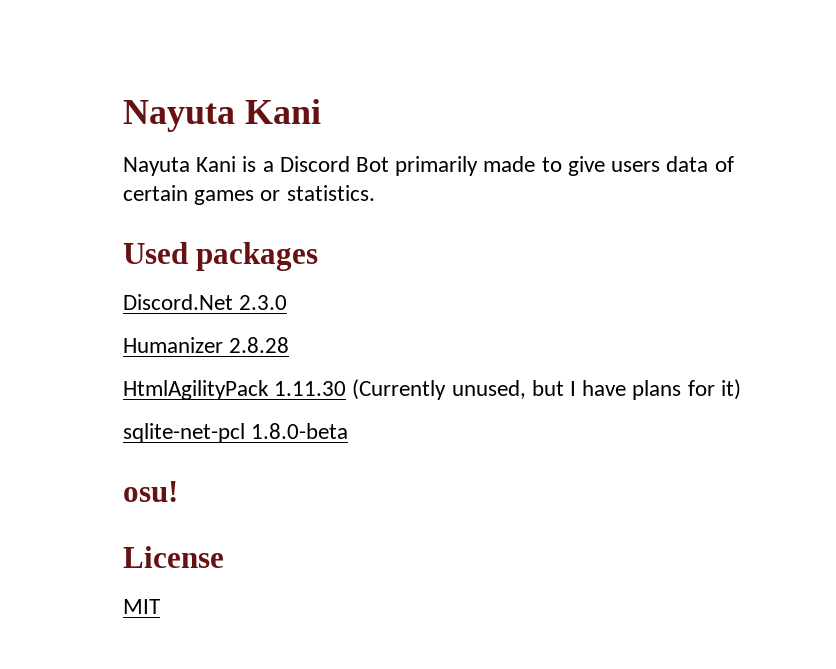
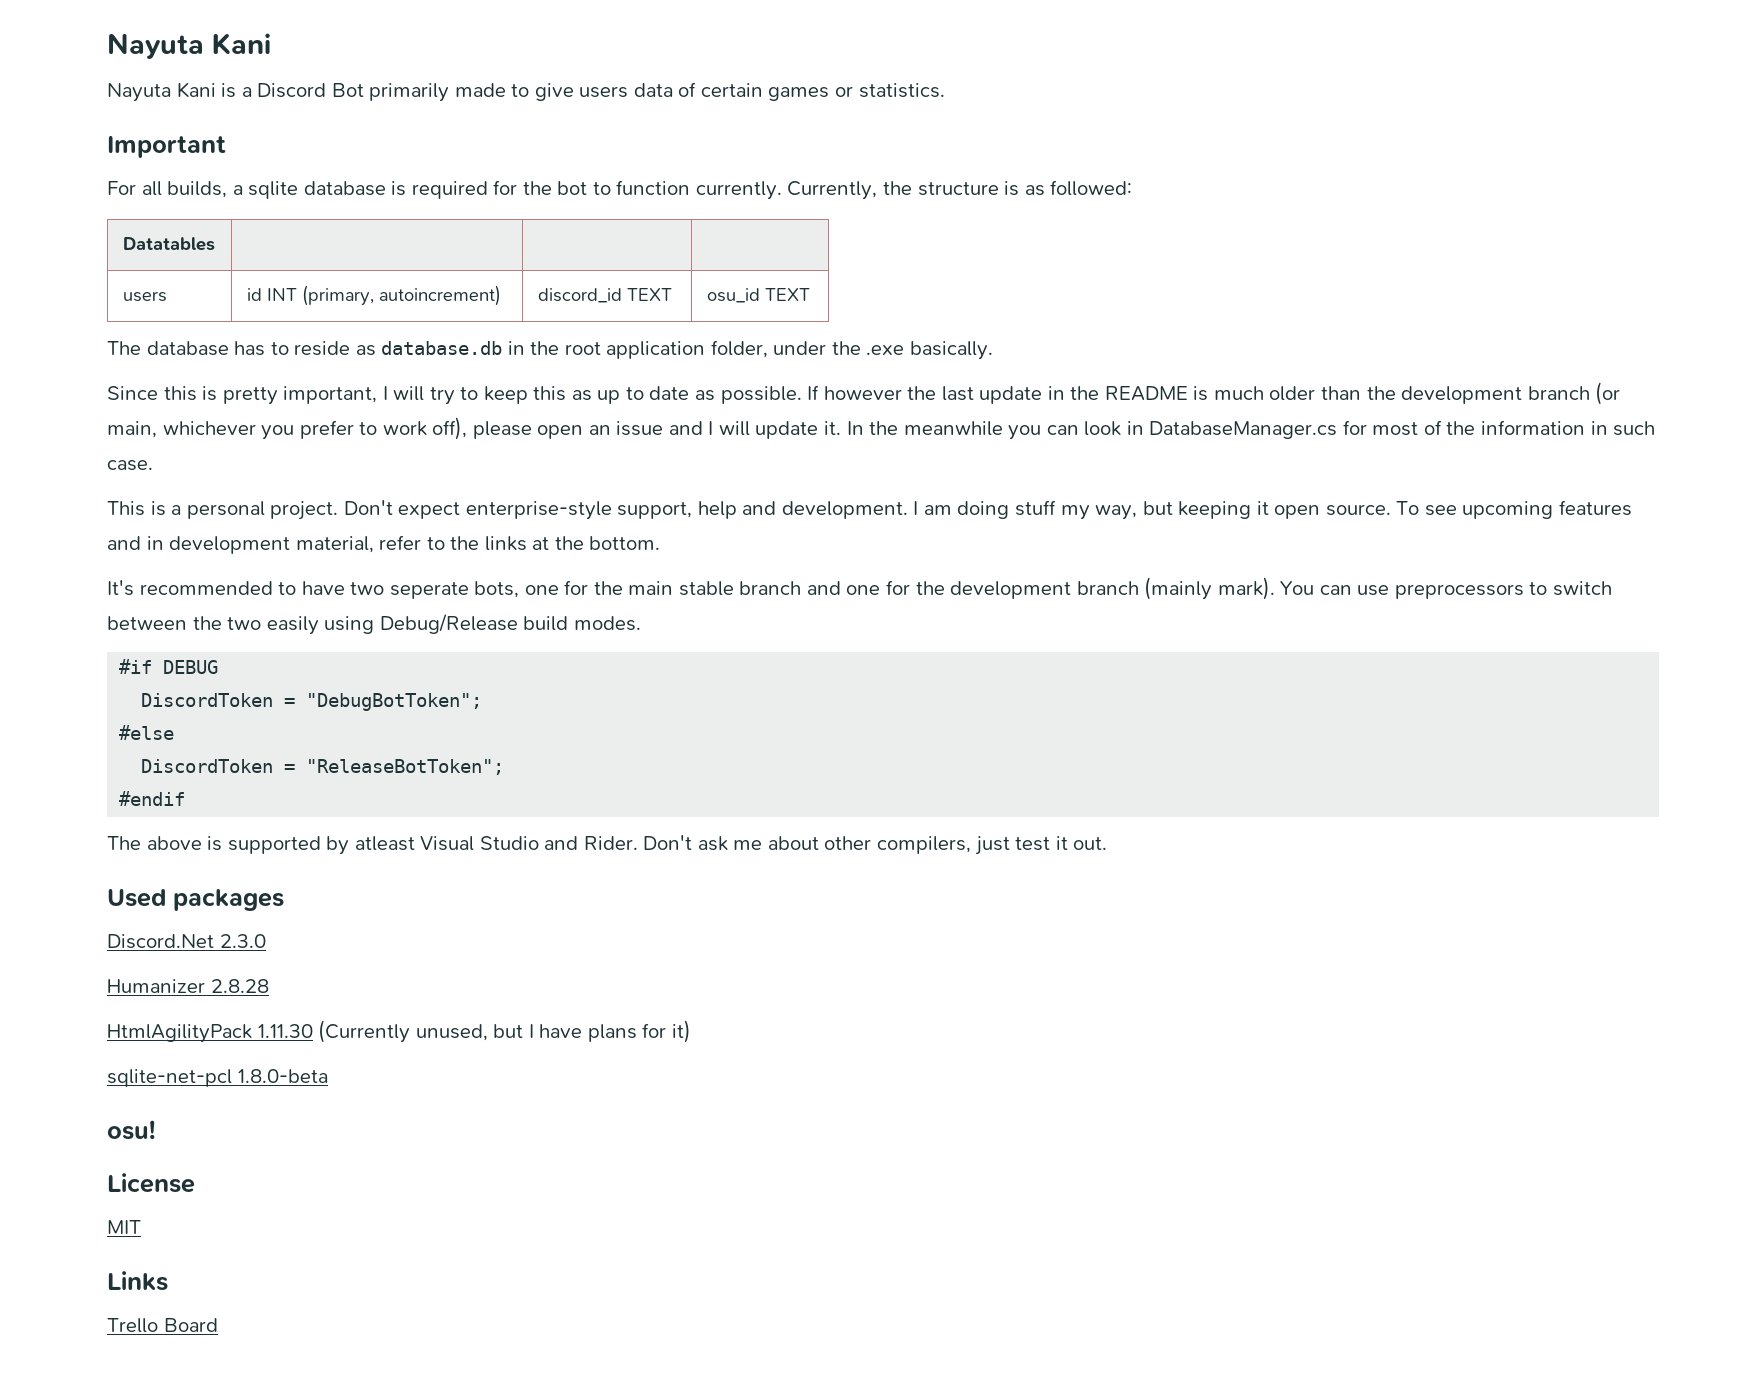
+ Important
+ For all builds, a sqlite database is required for the bot to function currently. Currently, the structure is as followed:
+ Datatables | | |
+ users | id INT (primary, autoincrement) | discord_id TEXT | osu_id TEXT
+ The database has to reside as database.db in the root application folder, under the .exe basically.
+ Since this is pretty important, I will try to keep this as up to date as possible. If however the last update in the README is much older than the development branch (or main, whichever you prefer to work off), please open an issue and I will update it. In the meanwhile you can look in DatabaseManager.cs for most of the information in such case.
+ This is a personal project. Don't expect enterprise-style support, help and development. I am doing stuff my way, but keeping it open source. To see upcoming features and in development material, refer to the links at the bottom.
+ It's recommended to have two seperate bots, one for the main stable branch and one for the development branch (mainly mark). You can use preprocessors to switch between the two easily using Debug/Release build modes.
+ #if DEBUG
+ DiscordToken = "DebugBotToken";
+ #else
+ DiscordToken = "ReleaseBotToken";
+ #endif
+ The above is supported by atleast Visual Studio and Rider. Don't ask me about other compilers, just test it out.
+ Links
+ Trello Board

